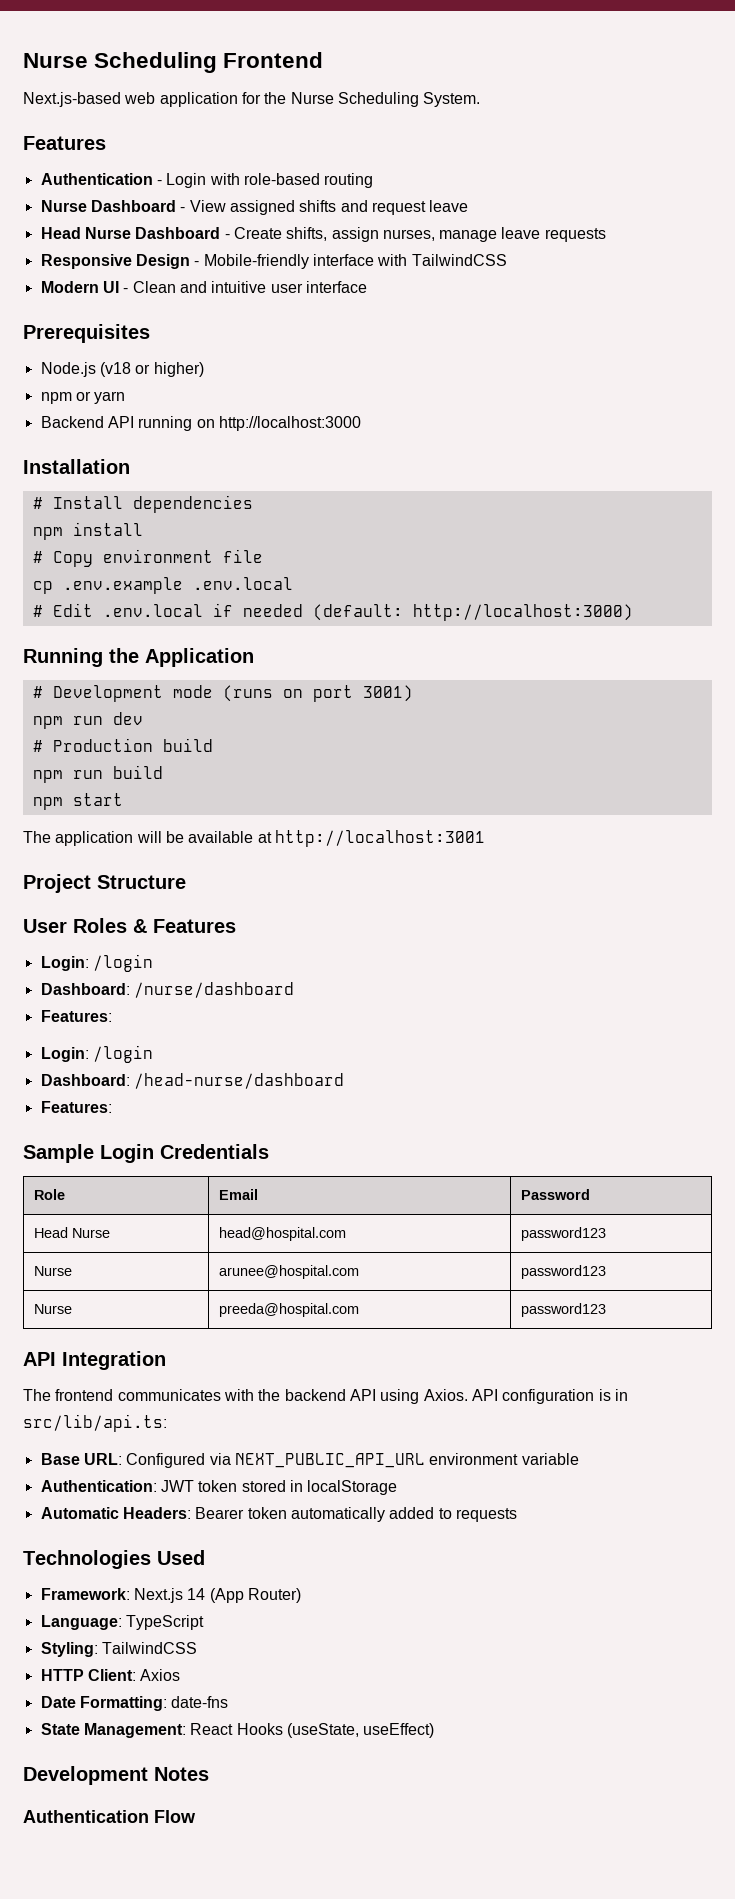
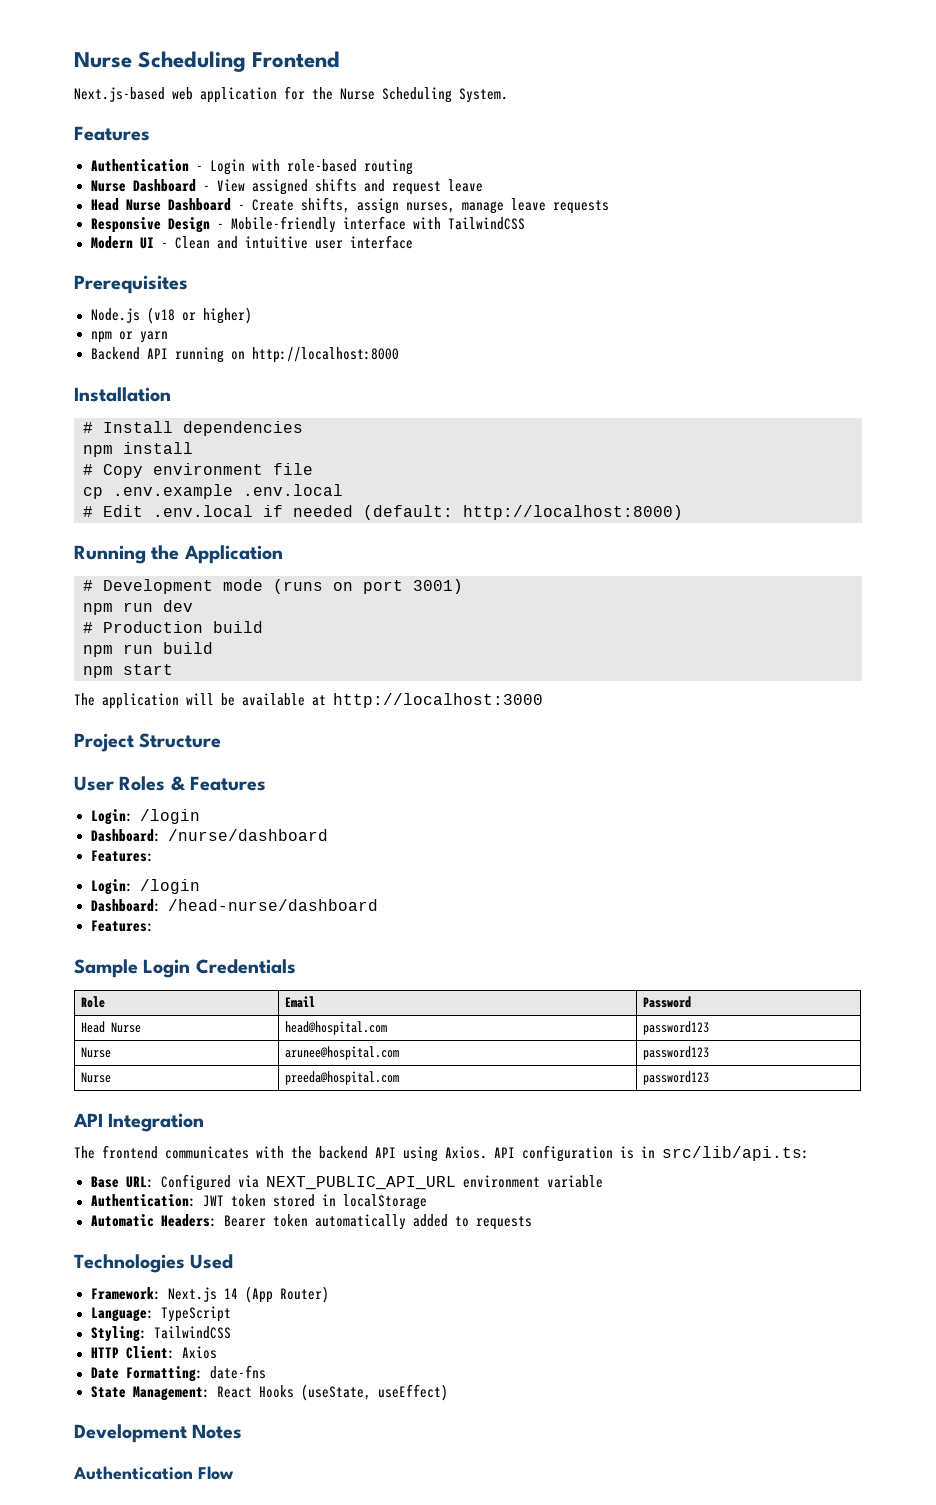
- Backend API running on http://localhost:3000
+ Backend API running on http://localhost:8000
- # Edit .env.local if needed (default: http://localhost:3000)
+ # Edit .env.local if needed (default: http://localhost:8000)
- The application will be available at http://localhost:3001
+ The application will be available at http://localhost:3000

